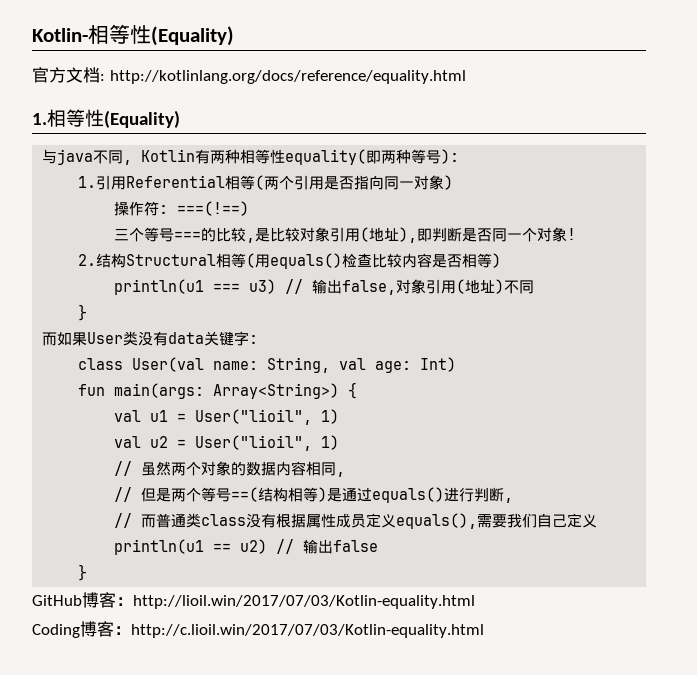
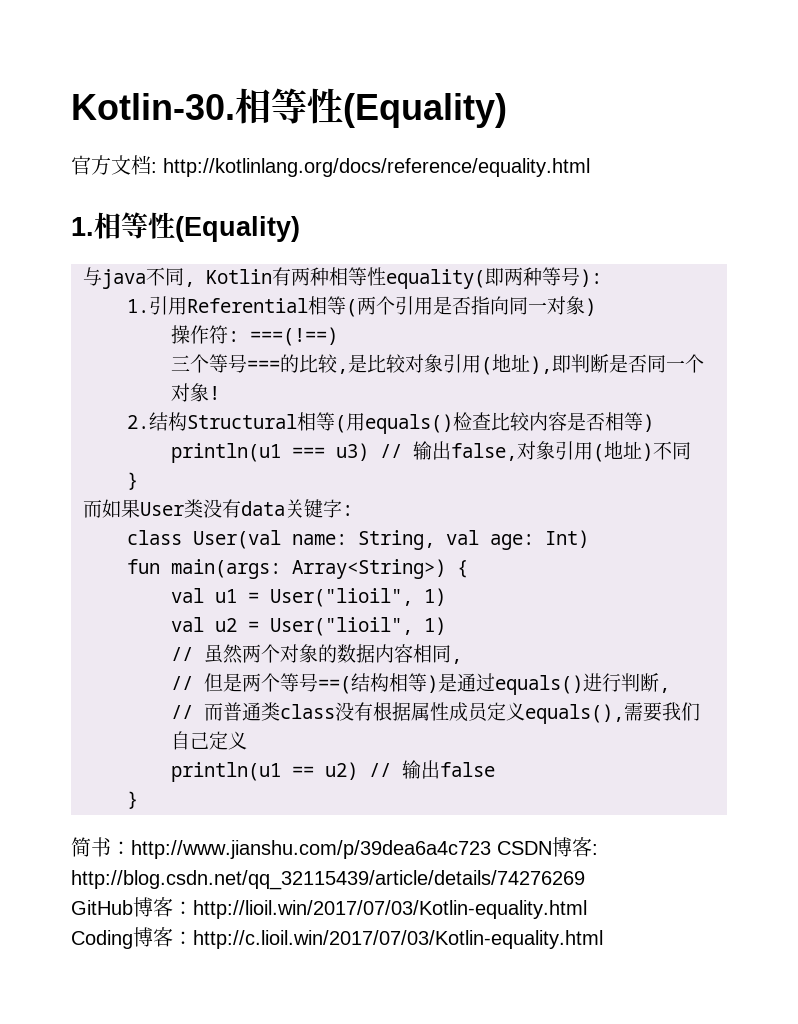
- Kotlin-相等性(Equality)
+ Kotlin-30.相等性(Equality)
+ 简书：http://www.jianshu.com/p/39dea6a4c723 CSDN博客: http://blog.csdn.net/qq_32115439/article/details/74276269

